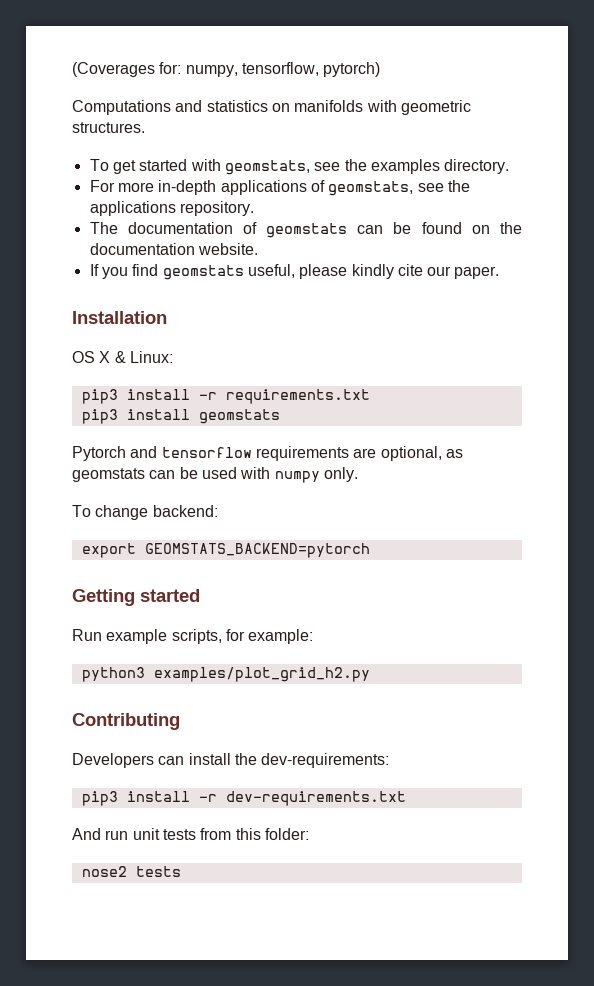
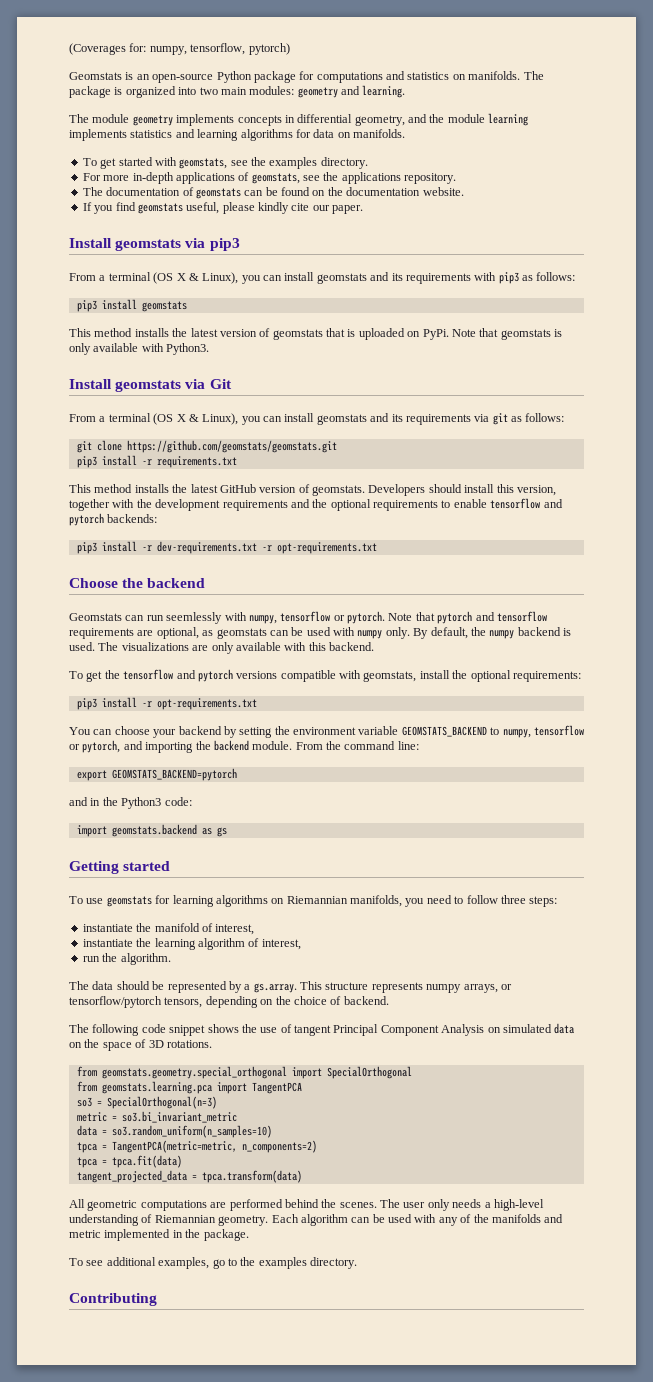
- Computations and statistics on manifolds with geometric structures.
+ Geomstats is an open-source Python package for computations and statistics on manifolds. The package is organized into two main modules: geometry and learning.
+ The module geometry implements concepts in differential geometry, and the module learning implements statistics and learning algorithms for data on manifolds.
- Installation
- OS X & Linux:
+ Install geomstats via pip3
+ From a terminal (OS X & Linux), you can install geomstats and its requirements with pip3 as follows:
+ pip3 install geomstats
+ This method installs the latest version of geomstats that is uploaded on PyPi. Note that geomstats is only available with Python3.
+ Install geomstats via Git
+ From a terminal (OS X & Linux), you can install geomstats and its requirements via git as follows:
+ git clone https://github.com/geomstats/geomstats.git
  pip3 install -r requirements.txt
- pip3 install geomstats
- Pytorch and tensorflow requirements are optional, as geomstats can be used with numpy only.
- To change backend:
+ This method installs the latest GitHub version of geomstats. Developers should install this version, together with the development requirements and the optional requirements to enable tensorflow and pytorch backends:
+ pip3 install -r dev-requirements.txt -r opt-requirements.txt
+ Choose the backend
+ Geomstats can run seemlessly with numpy, tensorflow or pytorch. Note that pytorch and tensorflow requirements are optional, as geomstats can be used with numpy only. By default, the numpy backend is used. The visualizations are only available with this backend.
+ To get the tensorflow and pytorch versions compatible with geomstats, install the optional requirements:
+ pip3 install -r opt-requirements.txt
+ You can choose your backend by setting the environment variable GEOMSTATS_BACKEND to numpy, tensorflow or pytorch, and importing the backend module. From the command line:
  export GEOMSTATS_BACKEND=pytorch
+ and in the Python3 code:
+ import geomstats.backend as gs
  Getting started
- Run example scripts, for example:
- python3 examples/plot_grid_h2.py
+ To use geomstats for learning algorithms on Riemannian manifolds, you need to follow three steps:
+ instantiate the manifold of interest,
+ instantiate the learning algorithm of interest,
+ run the algorithm.
+ The data should be represented by a gs.array. This structure represents numpy arrays, or tensorflow/pytorch tensors, depending on the choice of backend.
+ The following code snippet shows the use of tangent Principal Component Analysis on simulated data on the space of 3D rotations.
+ from geomstats.geometry.special_orthogonal import SpecialOrthogonal
+ from geomstats.learning.pca import TangentPCA
+ so3 = SpecialOrthogonal(n=3)
+ metric = so3.bi_invariant_metric
+ data = so3.random_uniform(n_samples=10)
+ tpca = TangentPCA(metric=metric, n_components=2)
+ tpca = tpca.fit(data)
+ tangent_projected_data = tpca.transform(data)
+ All geometric computations are performed behind the scenes. The user only needs a high-level understanding of Riemannian geometry. Each algorithm can be used with any of the manifolds and metric implemented in the package.
+ To see additional examples, go to the examples directory.
  Contributing
- Developers can install the dev-requirements:
- pip3 install -r dev-requirements.txt
- And run unit tests from this folder:
- nose2 tests

